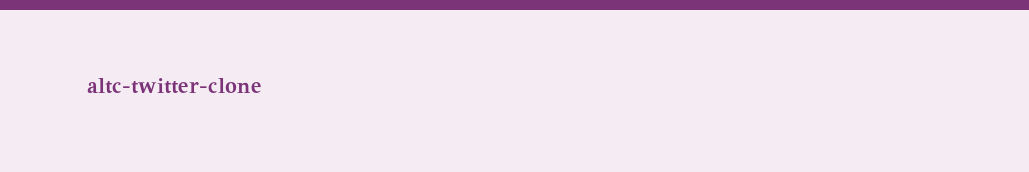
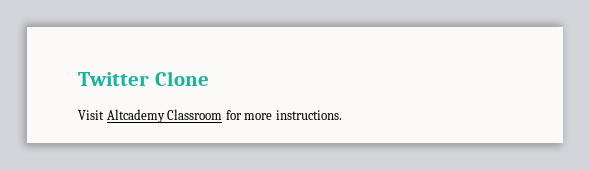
- altc-twitter-clone
+ Twitter Clone
+ Visit Altcademy Classroom for more instructions.

